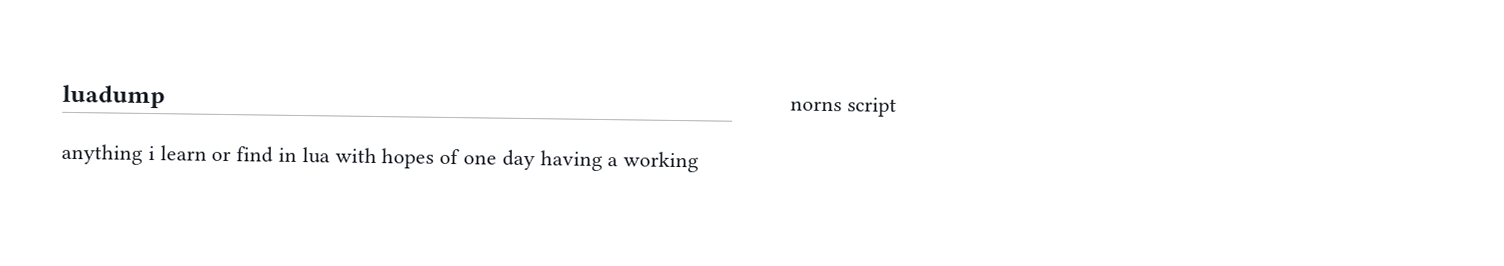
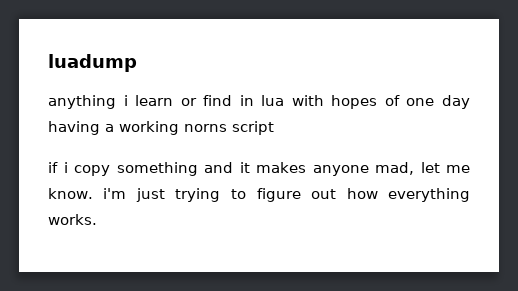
+ if i copy something and it makes anyone mad, let me know. i'm just trying to figure out how everything works.

